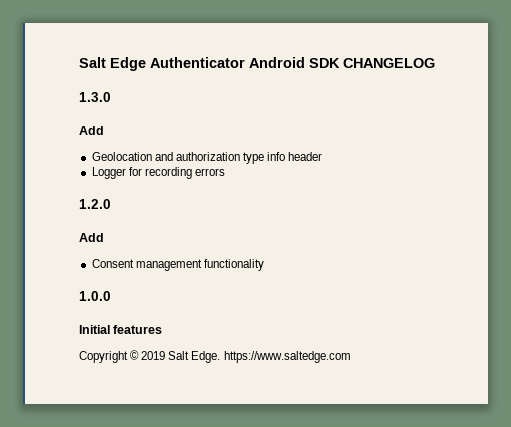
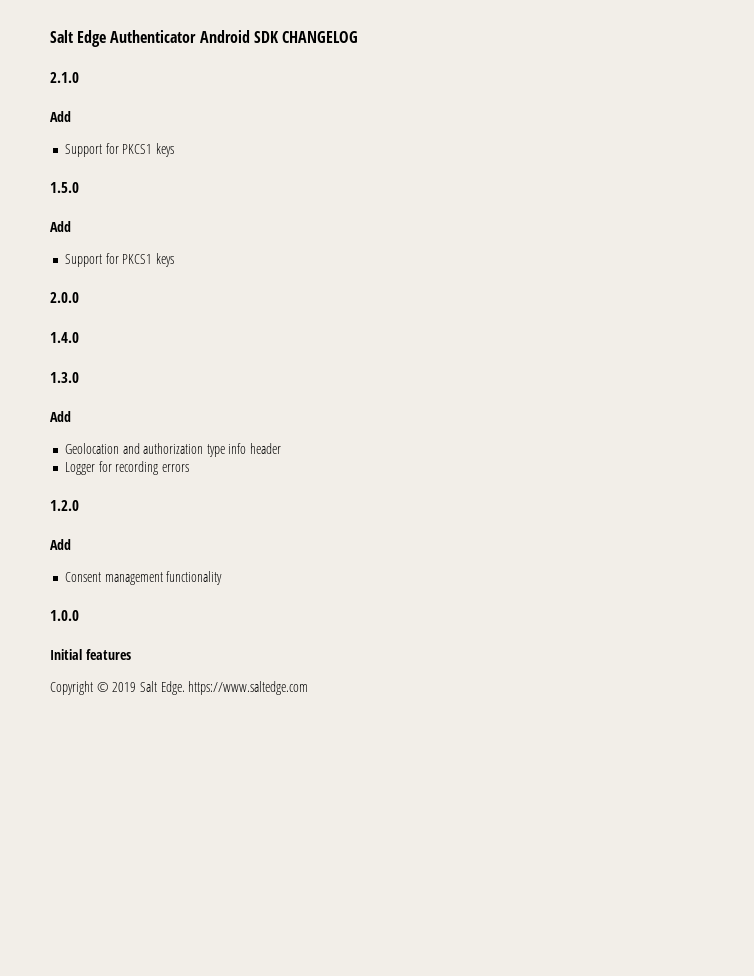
+ 2.1.0
+ Add
+ Support for PKCS1 keys
+ 1.5.0
+ Add
+ Support for PKCS1 keys
+ 2.0.0
+ 1.4.0

